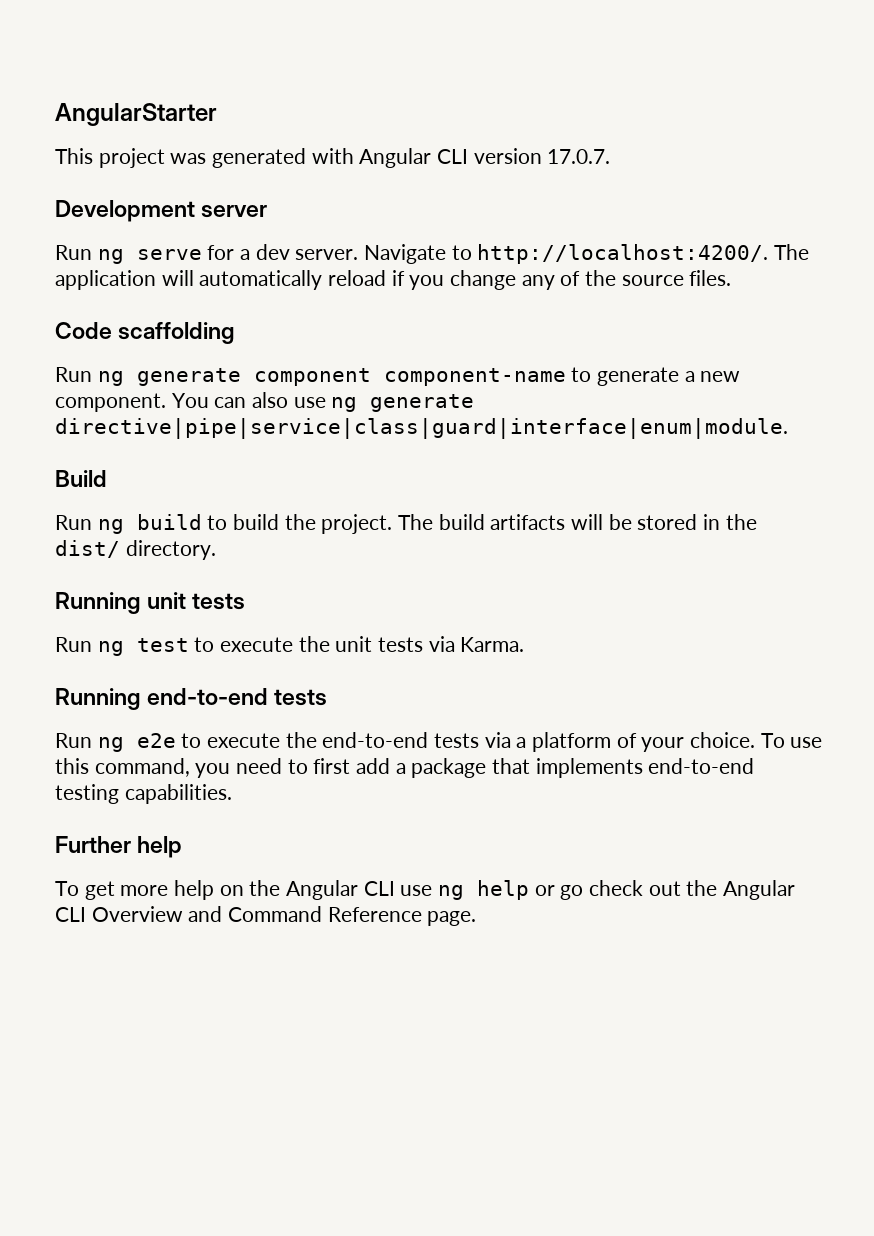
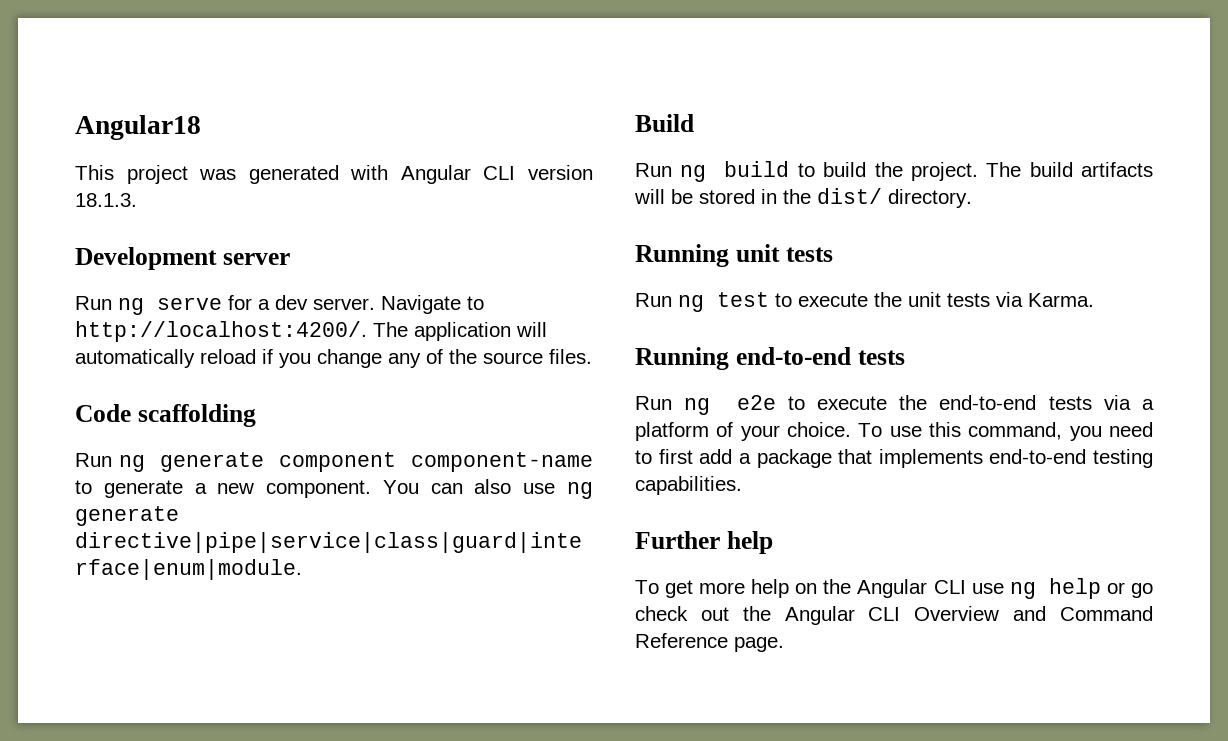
- AngularStarter
+ Angular18
- This project was generated with Angular CLI version 17.0.7.
+ This project was generated with Angular CLI version 18.1.3.

